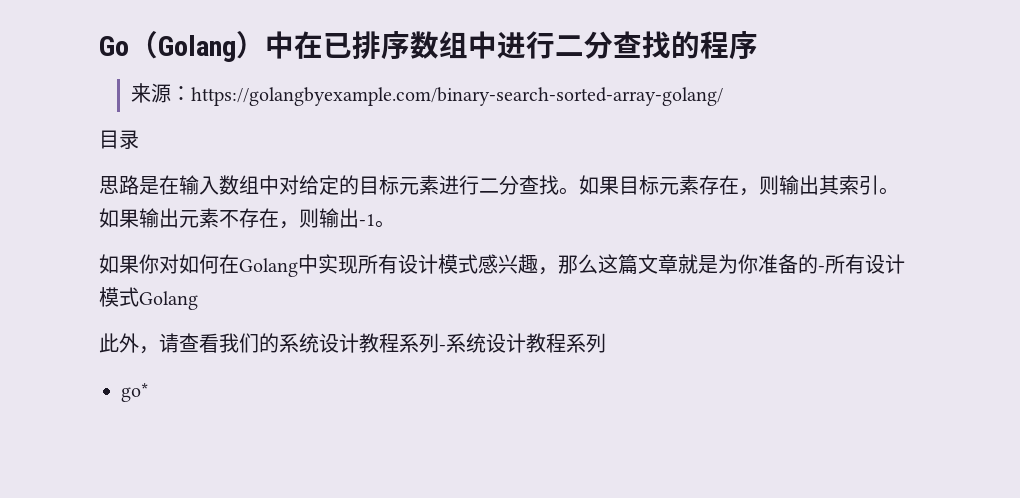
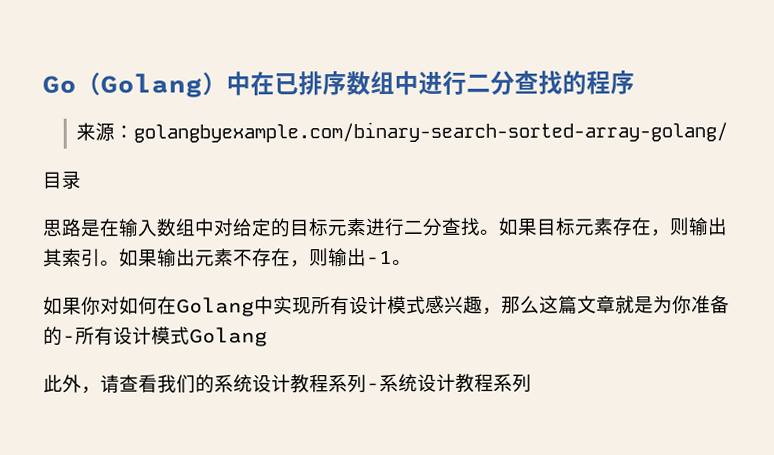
- 来源：https://golangbyexample.com/binary-search-sorted-array-golang/
+ 来源：golangbyexample.com/binary-search-sorted-array-golang/
- go*

